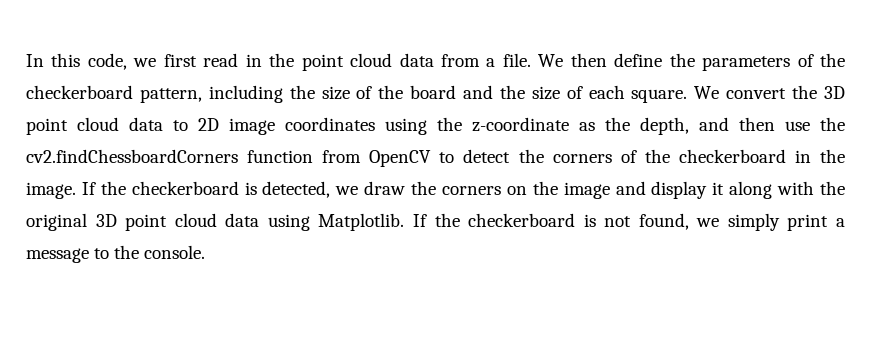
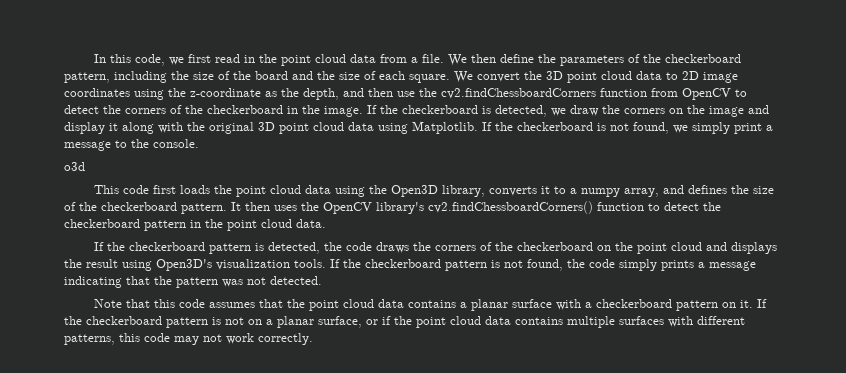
+ o3d
+ This code first loads the point cloud data using the Open3D library, converts it to a numpy array, and defines the size of the checkerboard pattern. It then uses the OpenCV library's cv2.findChessboardCorners() function to detect the checkerboard pattern in the point cloud data.
+ If the checkerboard pattern is detected, the code draws the corners of the checkerboard on the point cloud and displays the result using Open3D's visualization tools. If the checkerboard pattern is not found, the code simply prints a message indicating that the pattern was not detected.
+ Note that this code assumes that the point cloud data contains a planar surface with a checkerboard pattern on it. If the checkerboard pattern is not on a planar surface, or if the point cloud data contains multiple surfaces with different patterns, this code may not work correctly.

